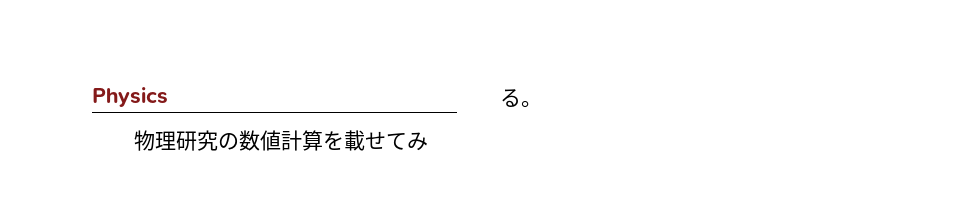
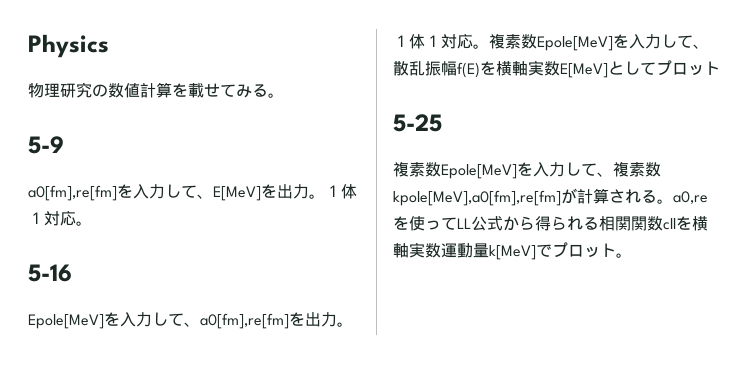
+ 5-9
+ a0[fm],re[fm]を入力して、E[MeV]を出力。１体１対応。
+ 5-16
+ Epole[MeV]を入力して、a0[fm],re[fm]を出力。１体１対応。複素数Epole[MeV]を入力して、散乱振幅f(E)を横軸実数E[MeV]としてプロット
+ 5-25
+ 複素数Epole[MeV]を入力して、複素数kpole[MeV],a0[fm],re[fm]が計算される。a0,reを使ってLL公式から得られる相関関数cllを横軸実数運動量k[MeV]でプロット。

